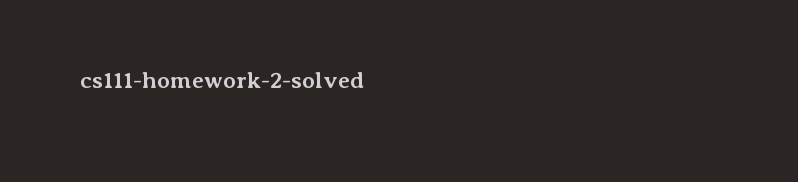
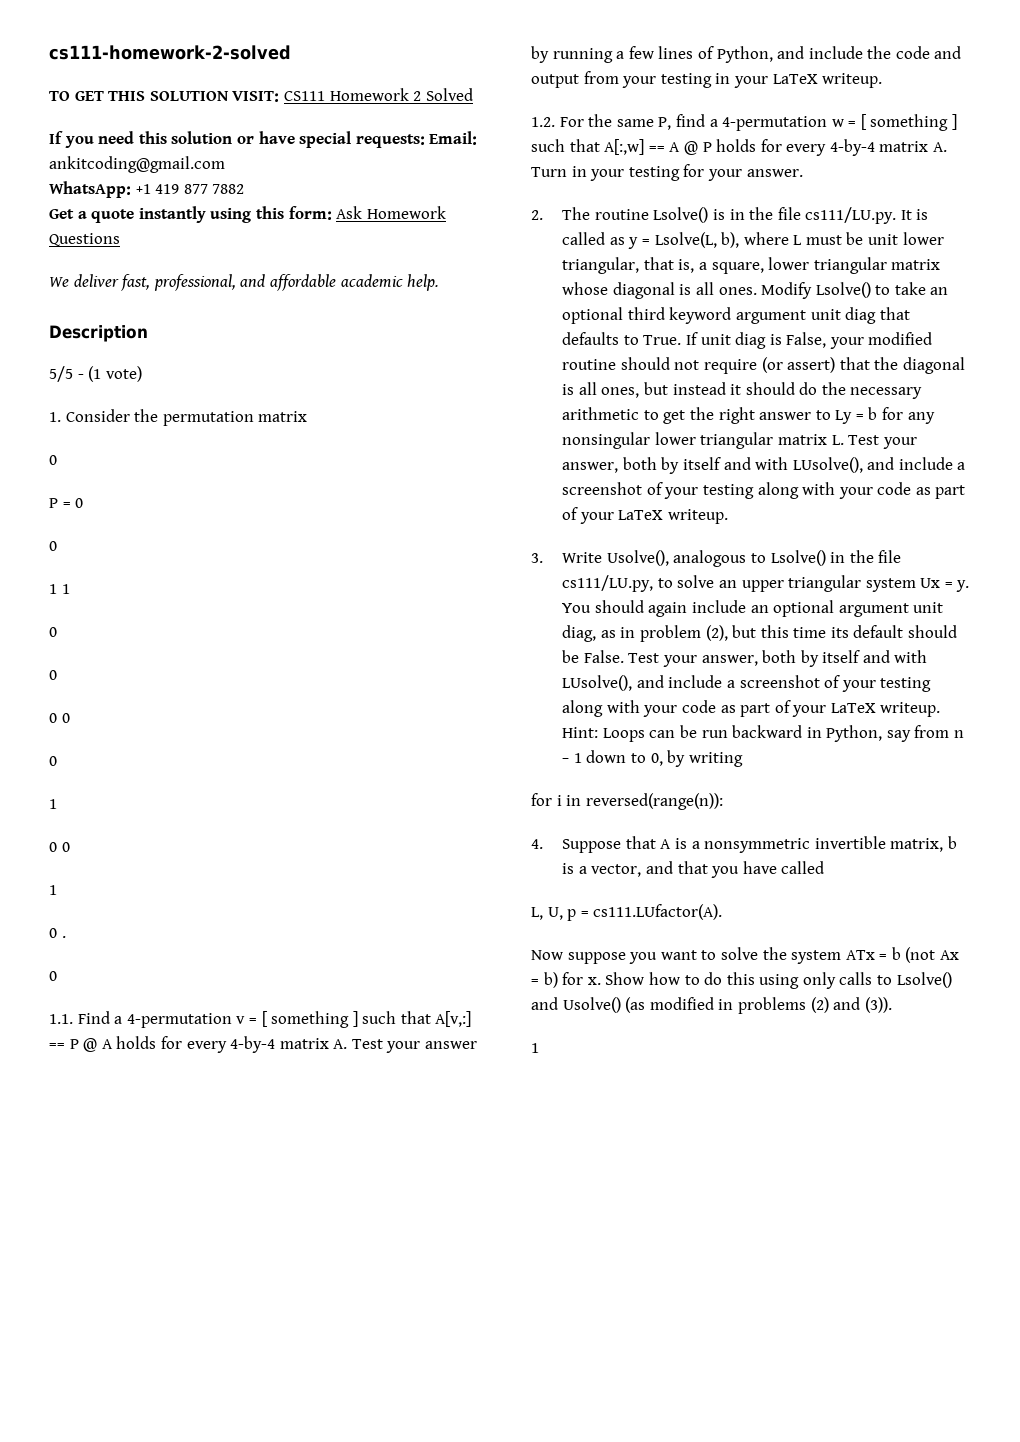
+ TO GET THIS SOLUTION VISIT: CS111 Homework 2 Solved
+ If you need this solution or have special requests: Email: ankitcoding@gmail.com
+ WhatsApp: +1 419 877 7882
+ Get a quote instantly using this form: Ask Homework Questions
+ We deliver fast, professional, and affordable academic help.
+ Description
+ 5/5 - (1 vote)
+ 1. Consider the permutation matrix
+ 0
+ P = 0
+ 0
+ 1 1
+ 0
+ 0
+ 0 0
+ 0
+ 1
+ 0 0
+ 1
+ 0 .
+ 0
+ 1.1. Find a 4-permutation v = [ something ] such that A[v,:] == P @ A holds for every 4-by-4 matrix A. Test your answer by running a few lines of Python, and include the code and output from your testing in your LaTeX writeup.
+ 1.2. For the same P, find a 4-permutation w = [ something ] such that A[:,w] == A @ P holds for every 4-by-4 matrix A. Turn in your testing for your answer.
+ 2. The routine Lsolve() is in the file cs111/LU.py. It is called as y = Lsolve(L, b), where L must be unit lower triangular, that is, a square, lower triangular matrix whose diagonal is all ones. Modify Lsolve() to take an optional third keyword argument unit diag that defaults to True. If unit diag is False, your modified routine should not require (or assert) that the diagonal is all ones, but instead it should do the necessary arithmetic to get the right answer to Ly = b for any nonsingular lower triangular matrix L. Test your answer, both by itself and with LUsolve(), and include a screenshot of your testing along with your code as part of your LaTeX writeup.
+ 3. Write Usolve(), analogous to Lsolve() in the file cs111/LU.py, to solve an upper triangular system Ux = y. You should again include an optional argument unit diag, as in problem (2), but this time its default should be False. Test your answer, both by itself and with LUsolve(), and include a screenshot of your testing along with your code as part of your LaTeX writeup. Hint: Loops can be run backward in Python, say from n − 1 down to 0, by writing
+ for i in reversed(range(n)):
+ 4. Suppose that A is a nonsymmetric invertible matrix, b is a vector, and that you have called
+ L, U, p = cs111.LUfactor(A).
+ Now suppose you want to solve the system ATx = b (not Ax = b) for x. Show how to do this using only calls to Lsolve() and Usolve() (as modified in problems (2) and (3)).
+ 1

